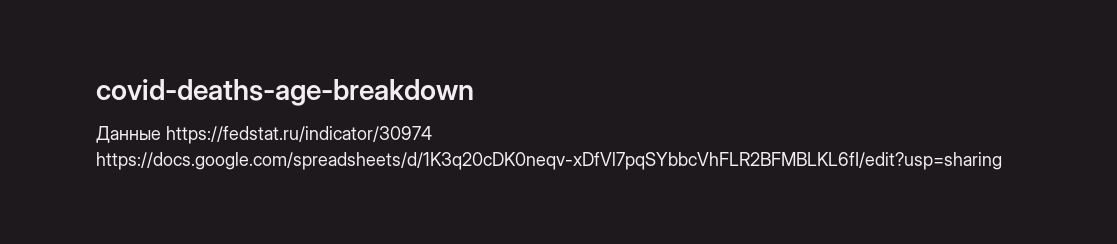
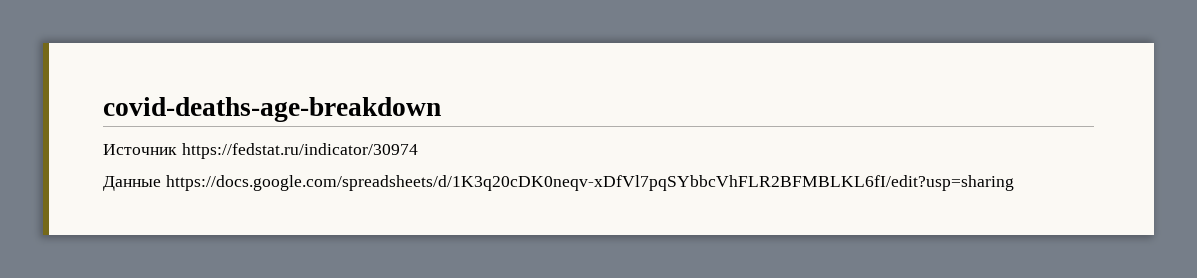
+ Источник https://fedstat.ru/indicator/30974
- Данные https://fedstat.ru/indicator/30974 https://docs.google.com/spreadsheets/d/1K3q20cDK0neqv-xDfVl7pqSYbbcVhFLR2BFMBLKL6fI/edit?usp=sharing
+ Данные https://docs.google.com/spreadsheets/d/1K3q20cDK0neqv-xDfVl7pqSYbbcVhFLR2BFMBLKL6fI/edit?usp=sharing

